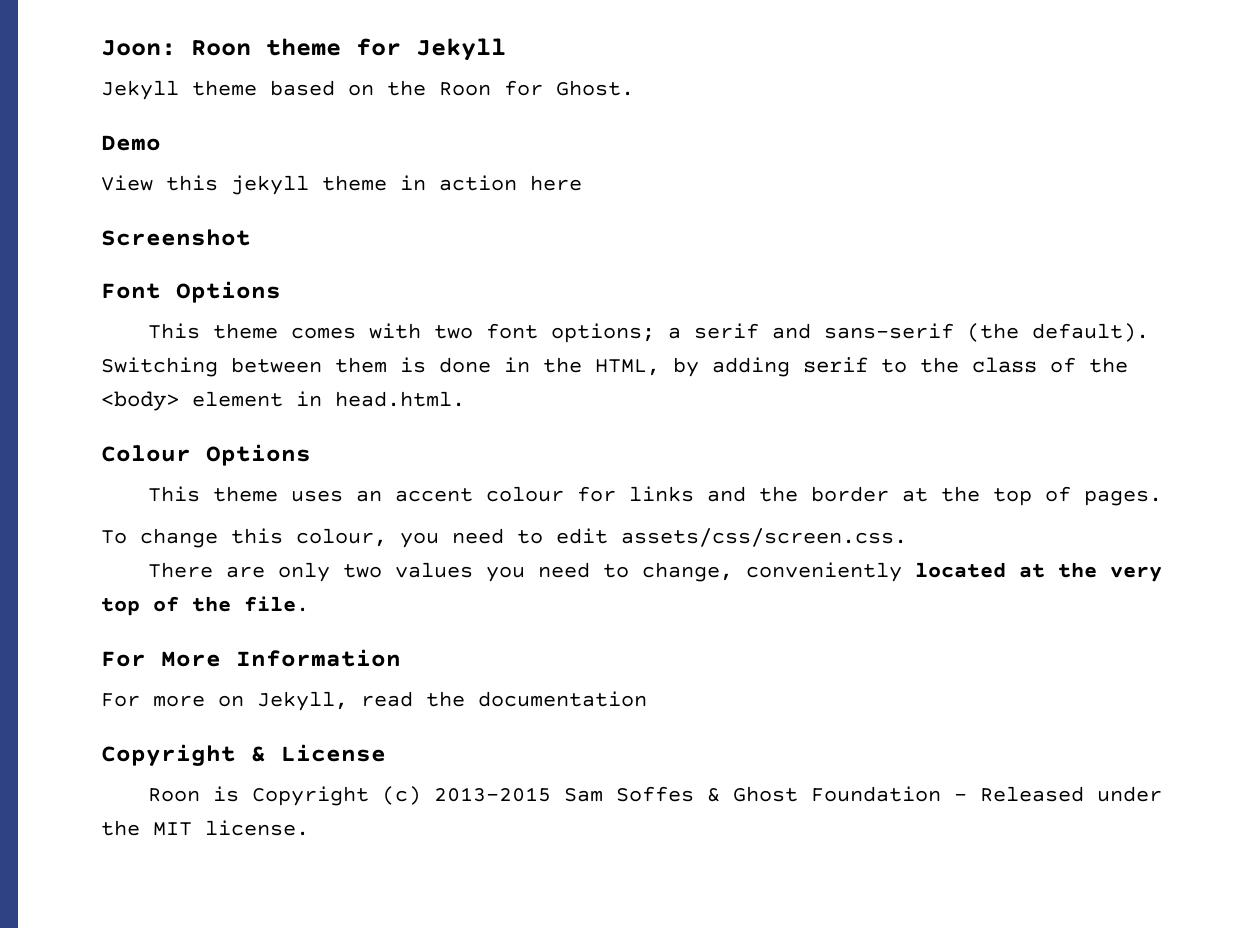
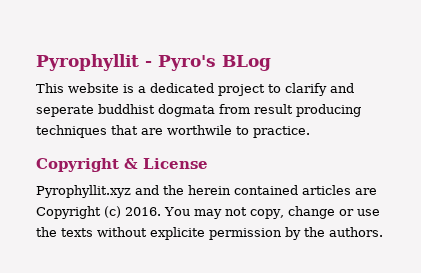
- Joon: Roon theme for Jekyll
- Jekyll theme based on the Roon for Ghost.
- Demo
- View this jekyll theme in action here
- Screenshot
- Font Options
- This theme comes with two font options; a serif and sans-serif (the default). Switching between them is done in the HTML, by adding serif to the class of the <body> element in head.html.
- Colour Options
- This theme uses an accent colour for links and the border at the top of pages.
- To change this colour, you need to edit assets/css/screen.css.
- There are only two values you need to change, conveniently located at the very top of the file.
- For More Information
- For more on Jekyll, read the documentation
+ Pyrophyllit - Pyro's BLog
+ This website is a dedicated project to clarify and seperate buddhist dogmata from result producing techniques that are worthwile to practice.
  Copyright & License
- Roon is Copyright (c) 2013-2015 Sam Soffes & Ghost Foundation - Released under the MIT license.
+ Pyrophyllit.xyz and the herein contained articles are Copyright (c) 2016. You may not copy, change or use the texts without explicite permission by the authors.

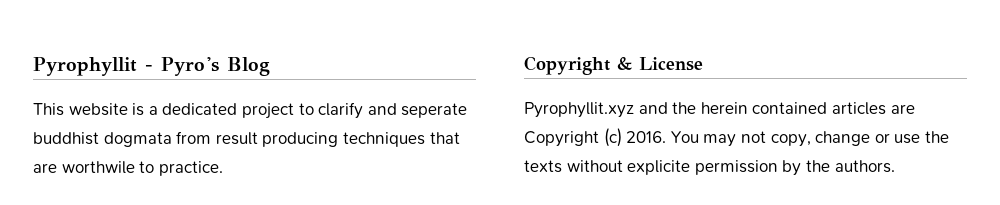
- Pyrophyllit - Pyro's BLog
+ Pyrophyllit - Pyro's Blog

